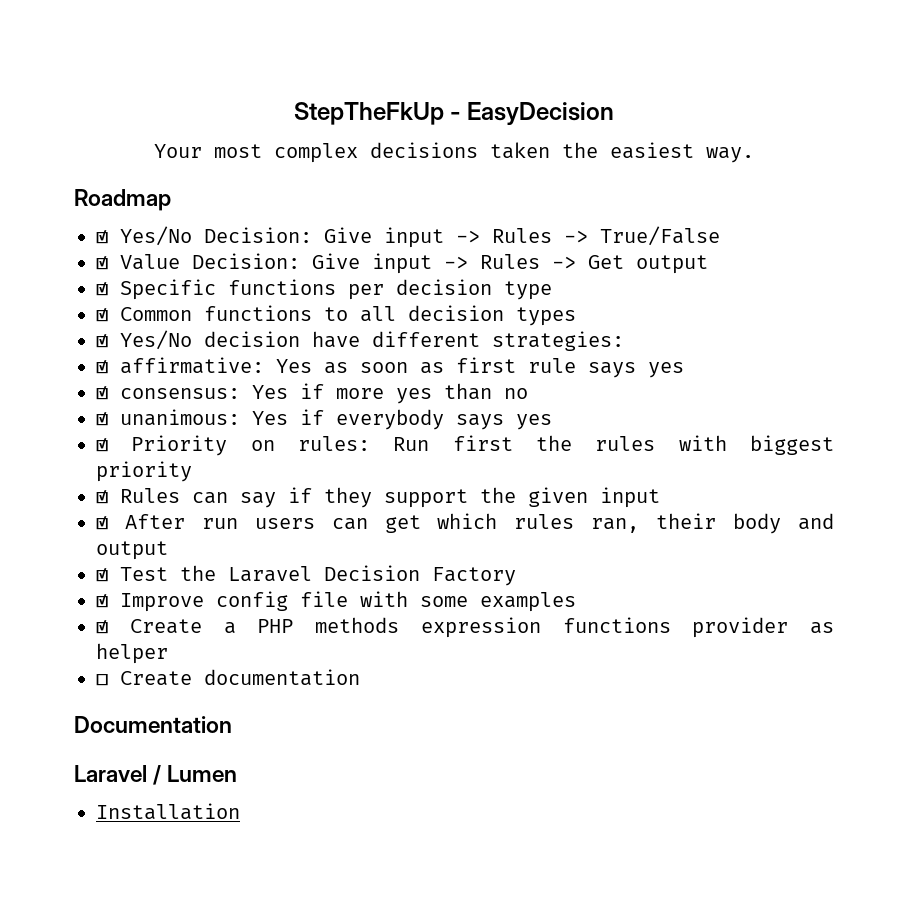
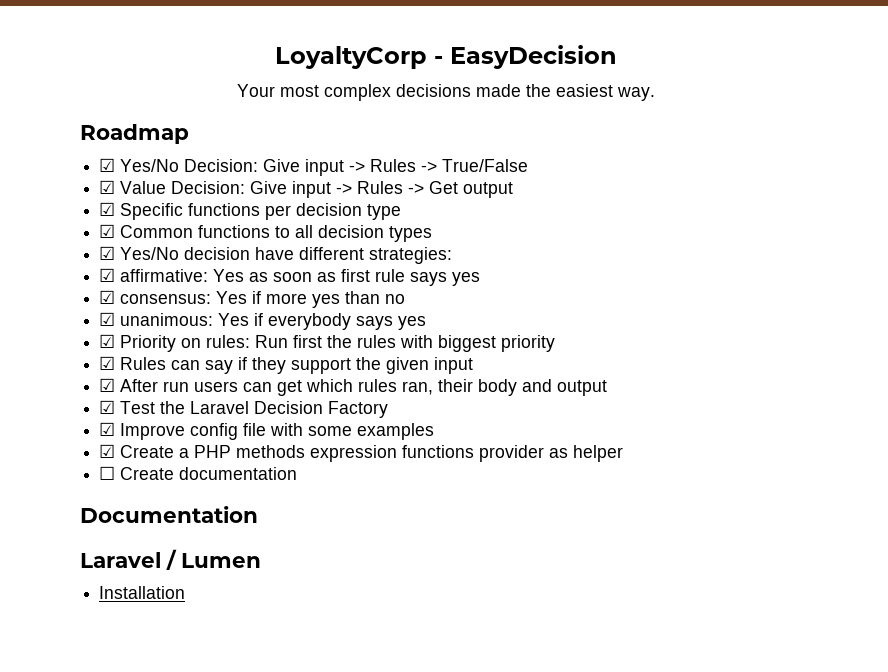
- StepTheFkUp - EasyDecision
+ LoyaltyCorp - EasyDecision
- Your most complex decisions taken the easiest way.
+ Your most complex decisions made the easiest way.

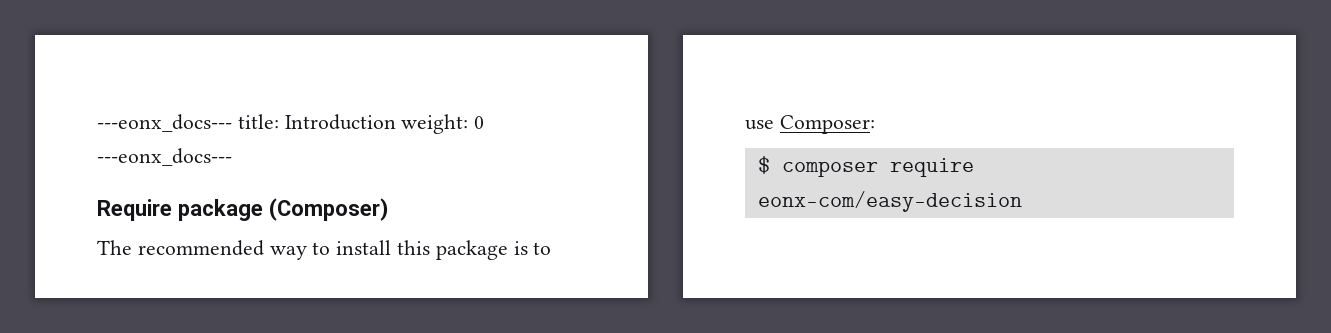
- LoyaltyCorp - EasyDecision
- Your most complex decisions made the easiest way.
- Roadmap
- ☑ Yes/No Decision: Give input -> Rules -> True/False
- ☑ Value Decision: Give input -> Rules -> Get output
- ☑ Specific functions per decision type
- ☑ Common functions to all decision types
- ☑ Yes/No decision have different strategies:
- ☑ affirmative: Yes as soon as first rule says yes
- ☑ consensus: Yes if more yes than no
- ☑ unanimous: Yes if everybody says yes
- ☑ Priority on rules: Run first the rules with biggest priority
- ☑ Rules can say if they support the given input
- ☑ After run users can get which rules ran, their body and output
- ☑ Test the Laravel Decision Factory
- ☑ Improve config file with some examples
- ☑ Create a PHP methods expression functions provider as helper
- ☐ Create documentation
- Documentation
- Laravel / Lumen
- Installation
+ ---eonx_docs--- title: Introduction weight: 0 ---eonx_docs---
+ Require package (Composer)
+ The recommended way to install this package is to use Composer:
+ $ composer require eonx-com/easy-decision

